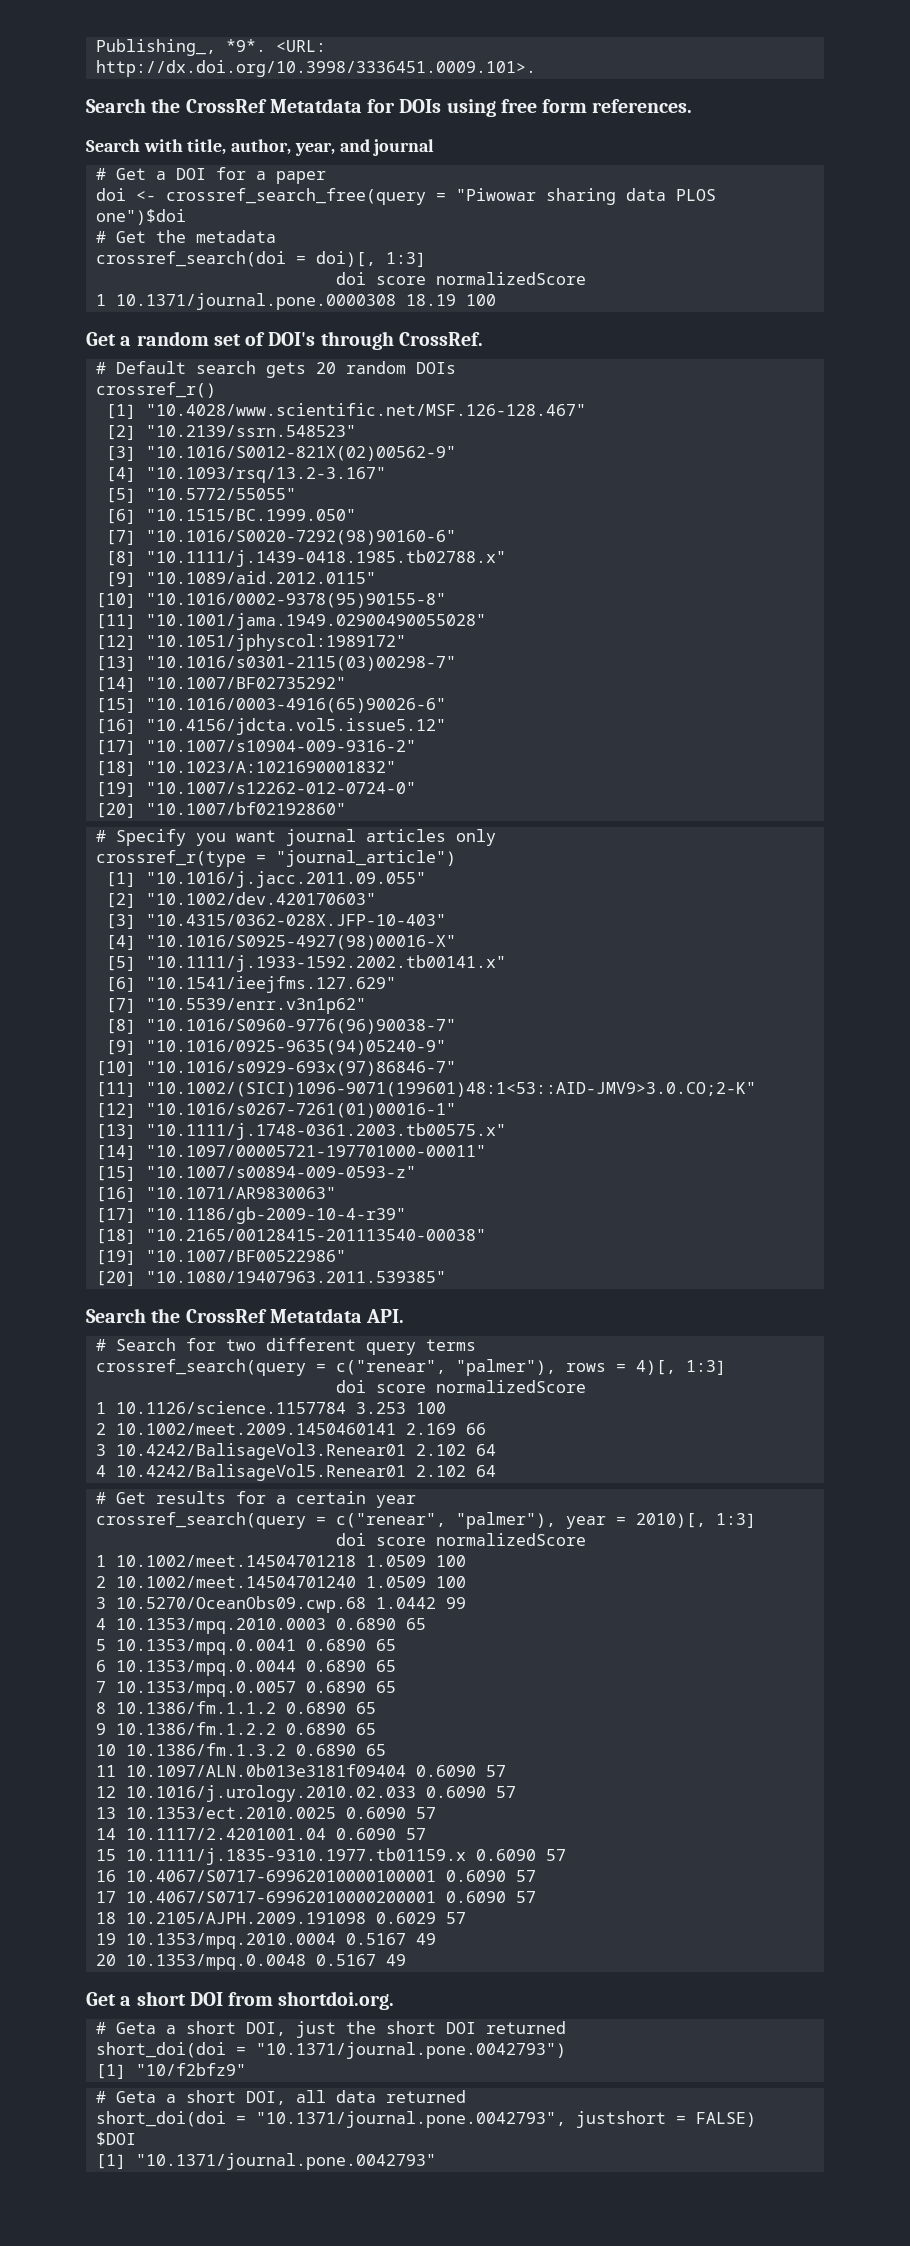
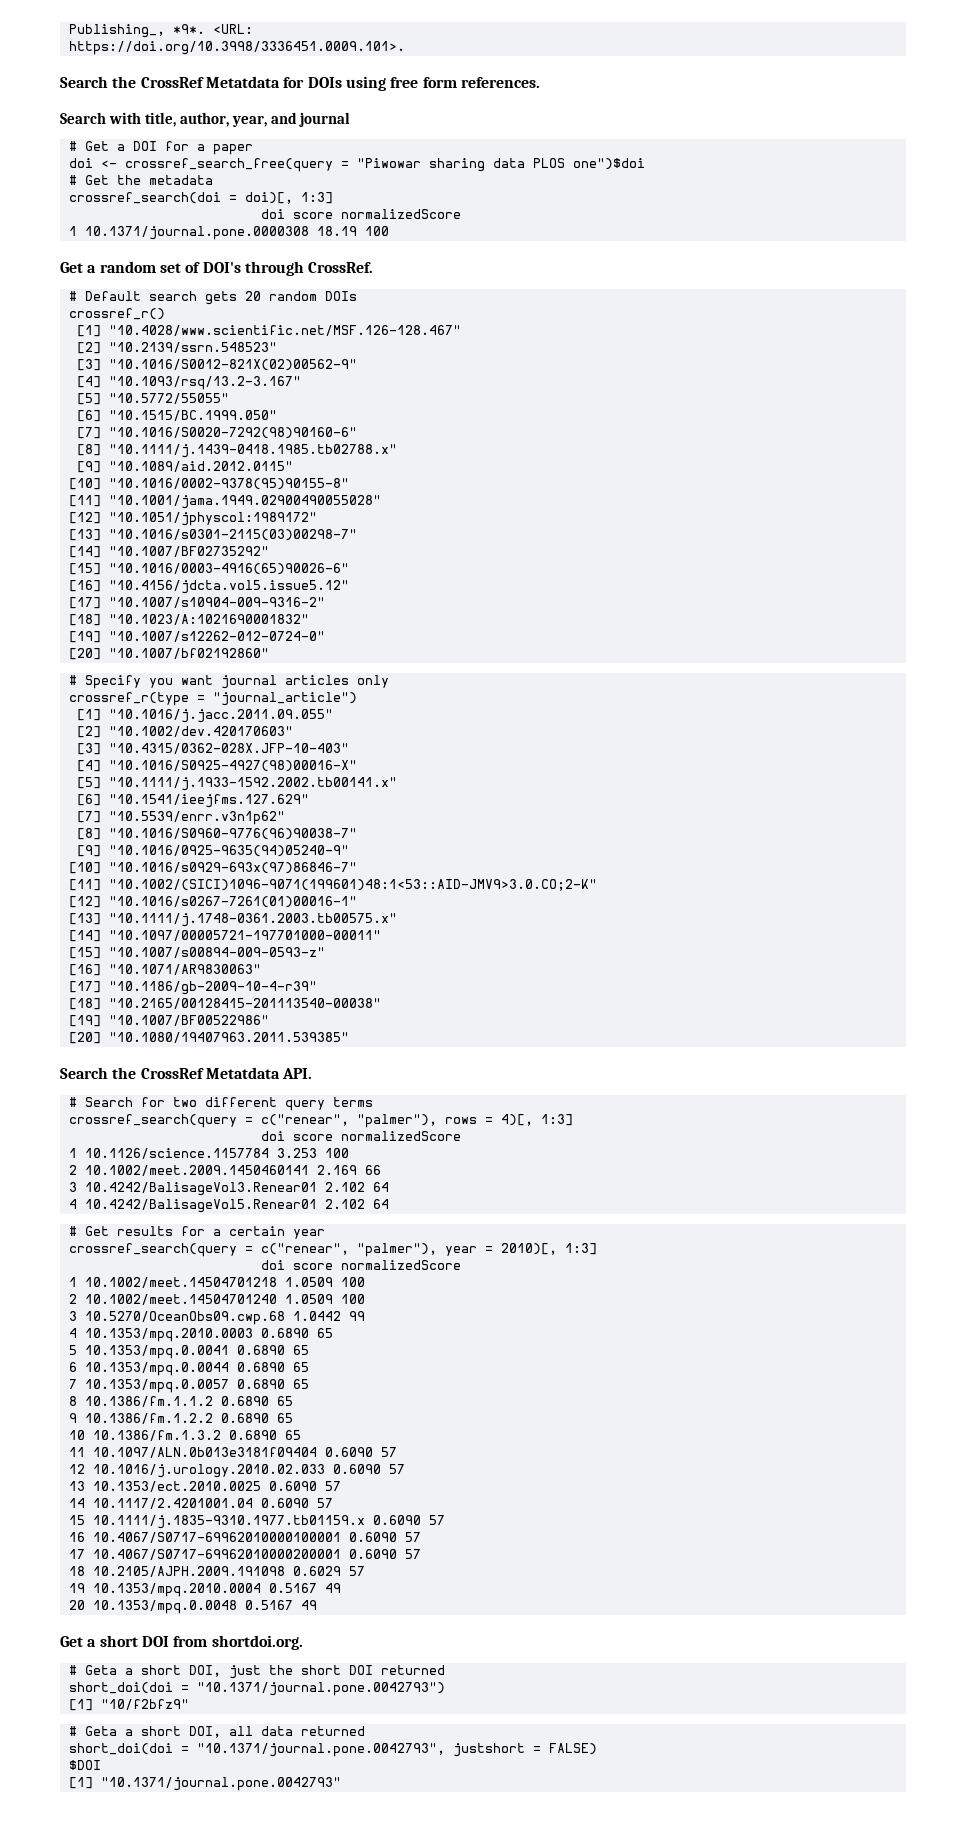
- http://dx.doi.org/10.3998/3336451.0009.101>.
+ https://doi.org/10.3998/3336451.0009.101>.

